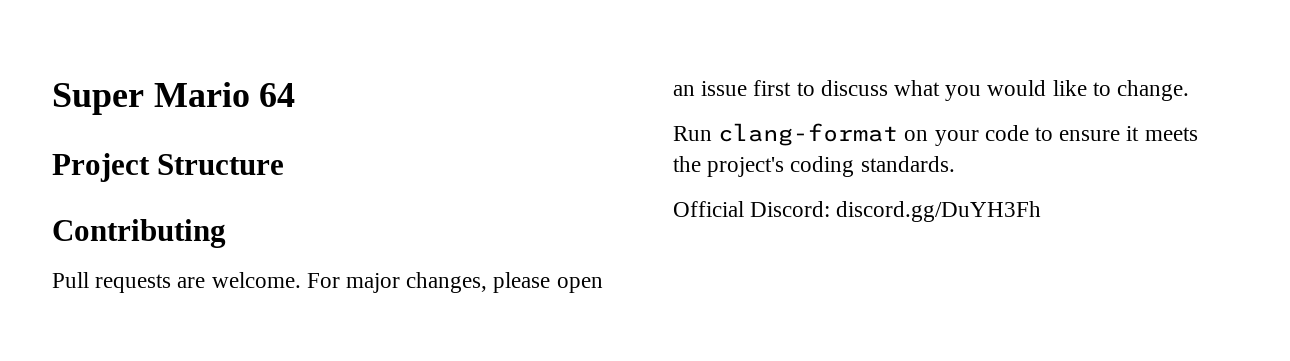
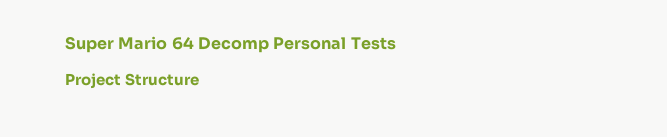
- Super Mario 64
+ Super Mario 64 Decomp Personal Tests
- Contributing
- Pull requests are welcome. For major changes, please open an issue first to discuss what you would like to change.
- Run clang-format on your code to ensure it meets the project's coding standards.
- Official Discord: discord.gg/DuYH3Fh

